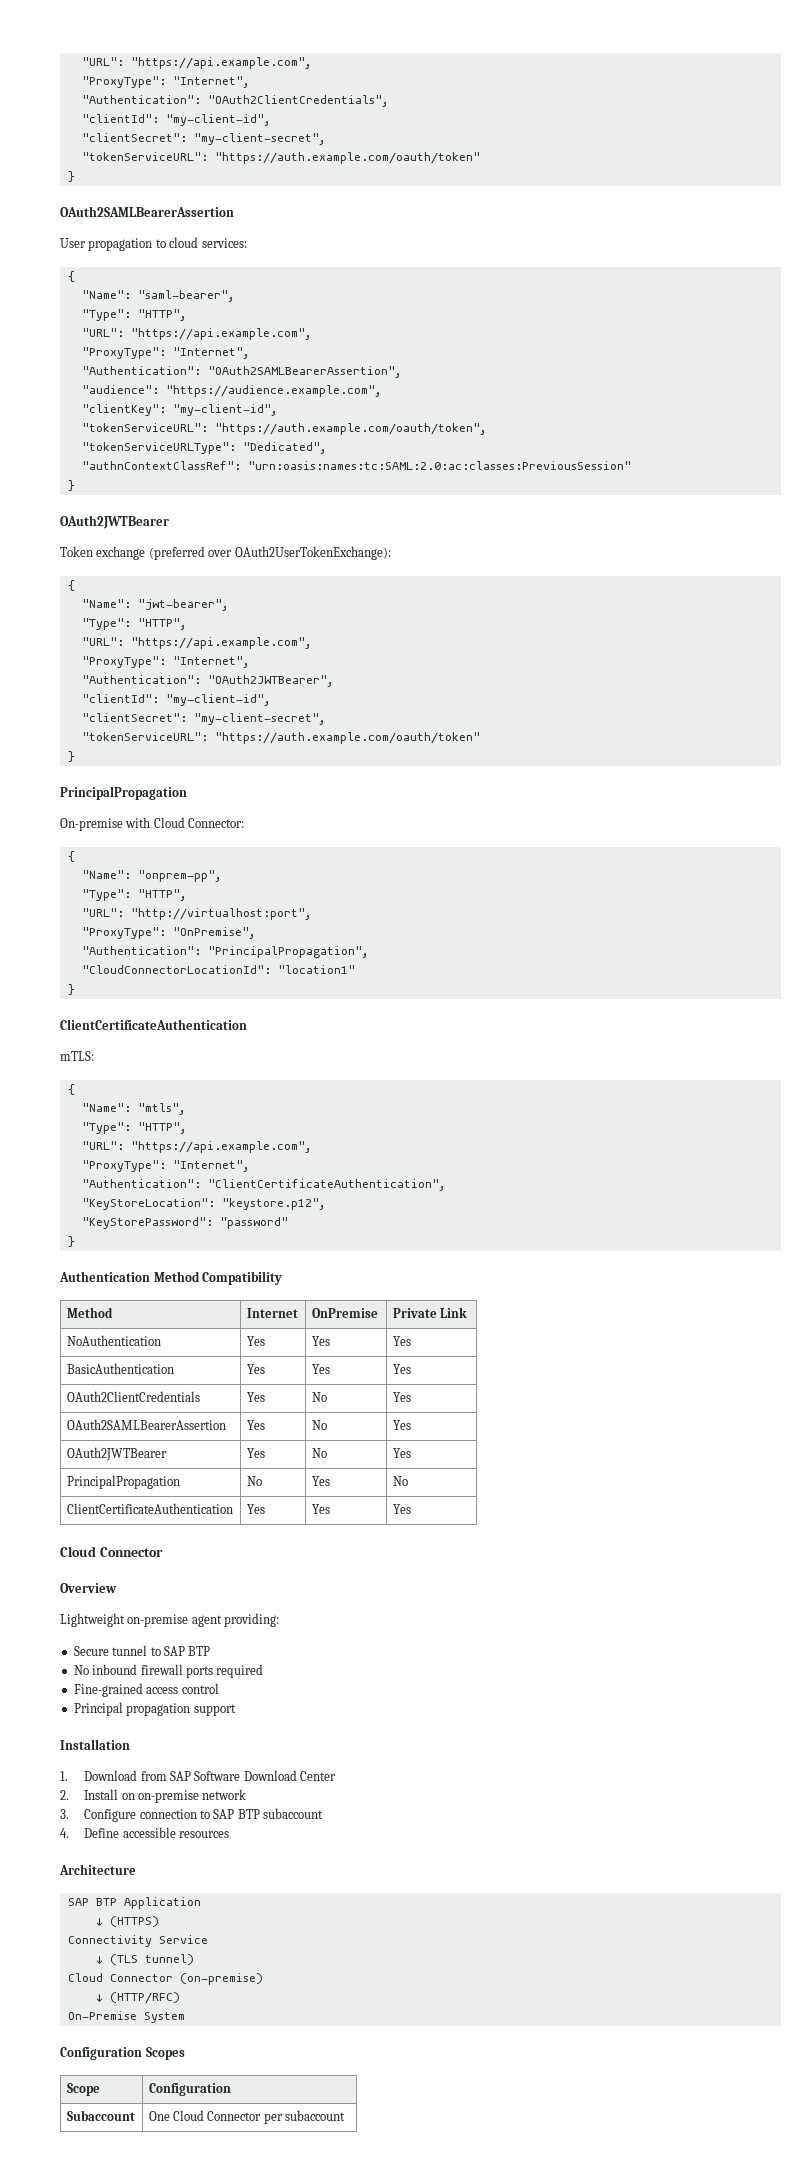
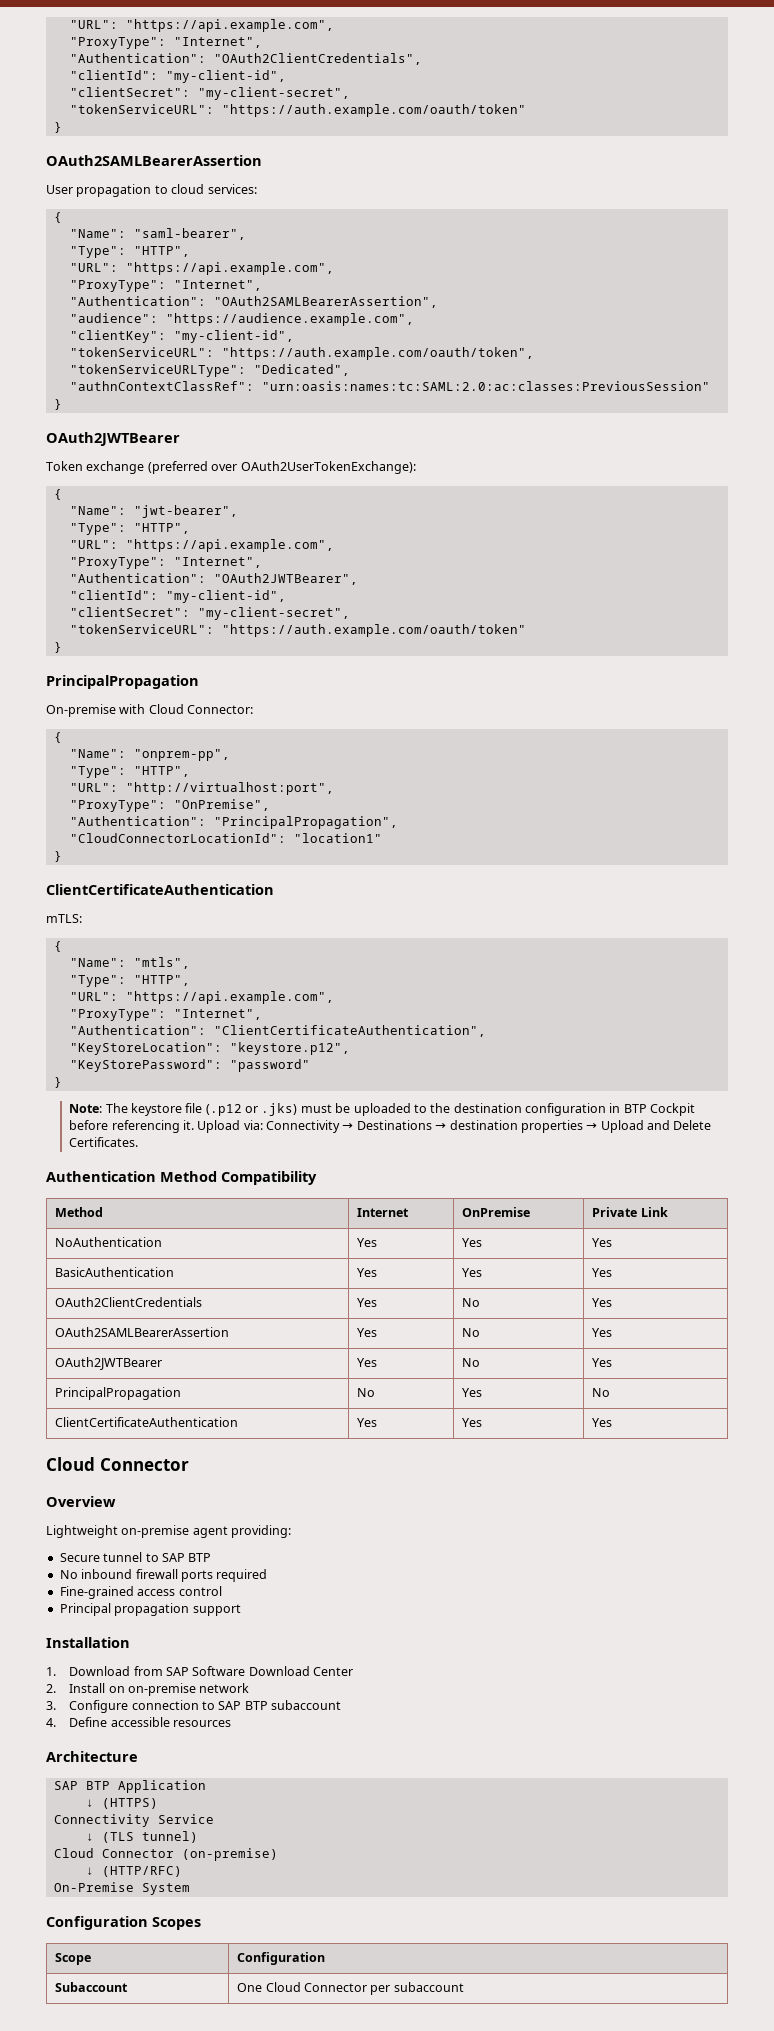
+ Note: The keystore file (.p12 or .jks) must be uploaded to the destination configuration in BTP Cockpit before referencing it. Upload via: Connectivity → Destinations → destination properties → Upload and Delete Certificates.

